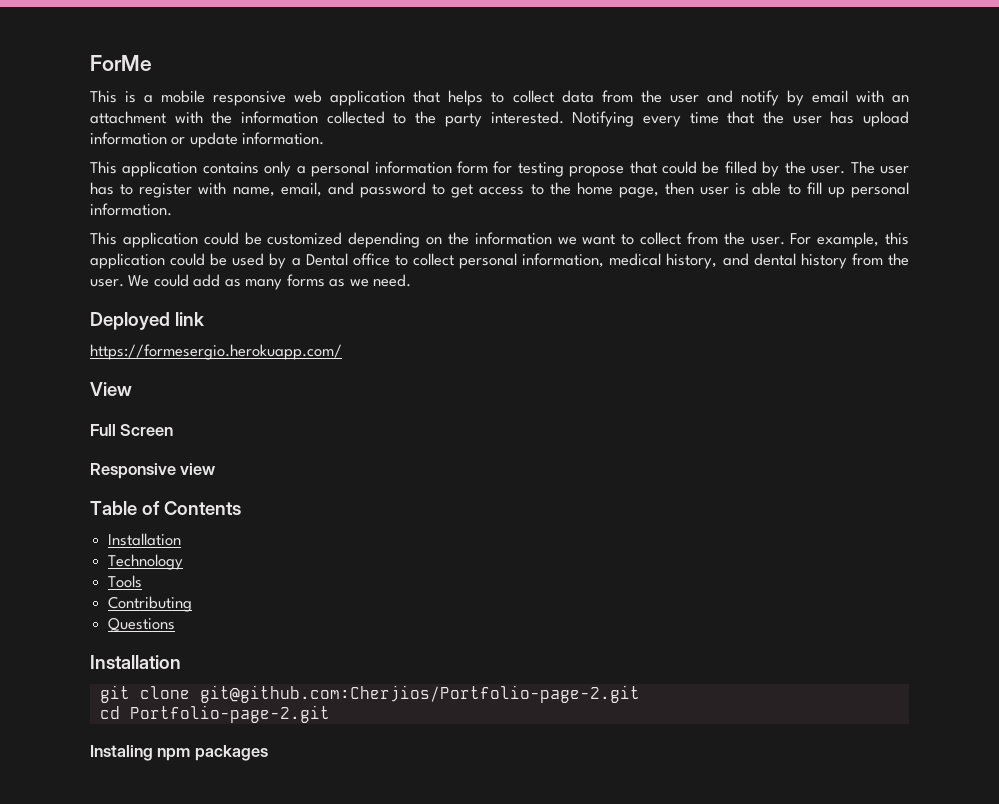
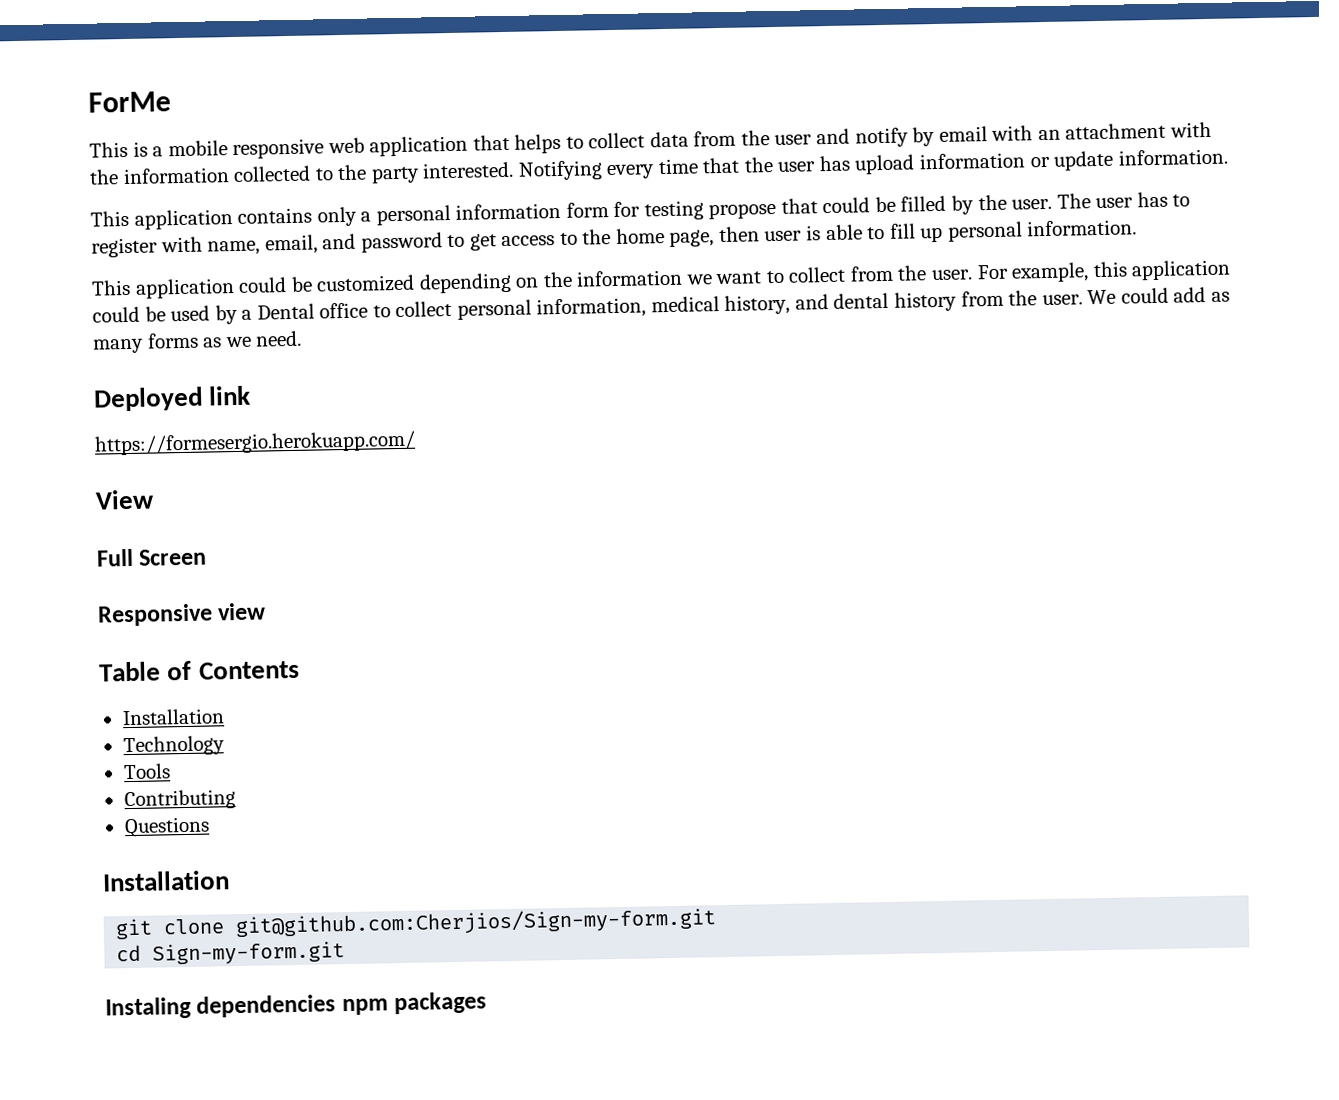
- git clone git@github.com:Cherjios/Portfolio-page-2.git
+ git clone git@github.com:Cherjios/Sign-my-form.git
- cd Portfolio-page-2.git
+ cd Sign-my-form.git
- Instaling npm packages
+ Instaling dependencies npm packages

